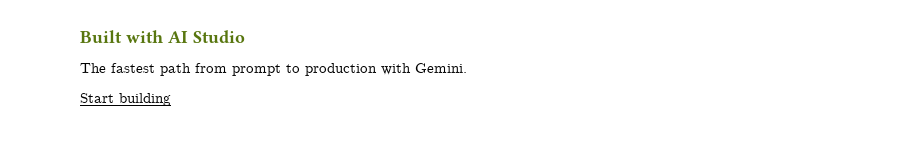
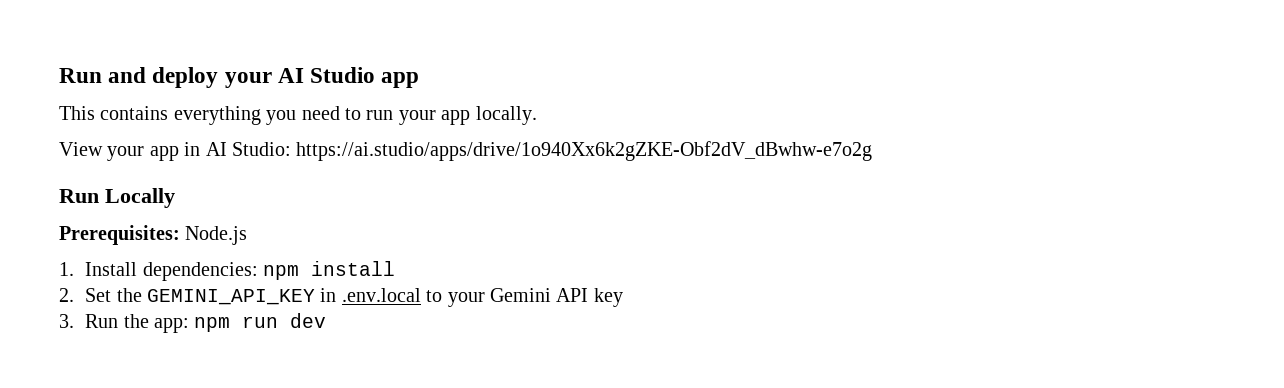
- Built with AI Studio
- The fastest path from prompt to production with Gemini.
- Start building
+ Run and deploy your AI Studio app
+ This contains everything you need to run your app locally.
+ View your app in AI Studio: https://ai.studio/apps/drive/1o940Xx6k2gZKE-Obf2dV_dBwhw-e7o2g
+ Run Locally
+ Prerequisites: Node.js
+ 1. Install dependencies: npm install
+ 2. Set the GEMINI_API_KEY in .env.local to your Gemini API key
+ 3. Run the app: npm run dev

